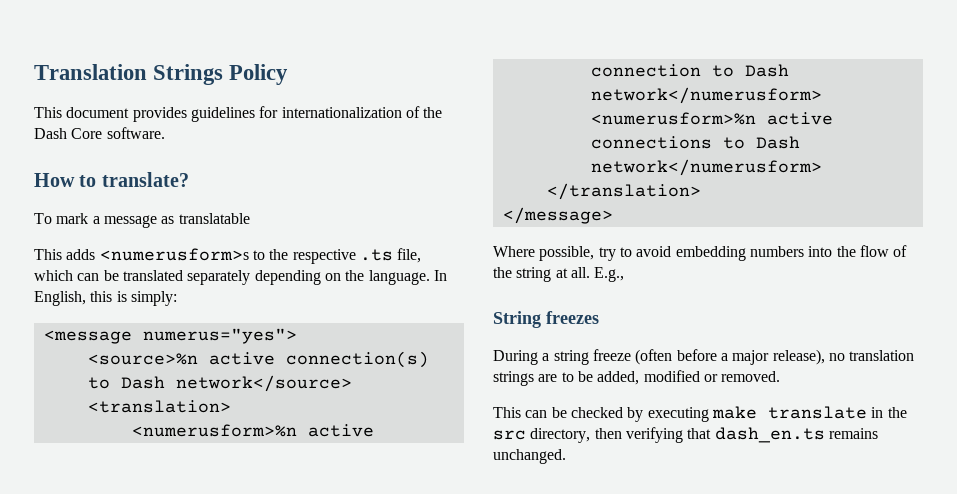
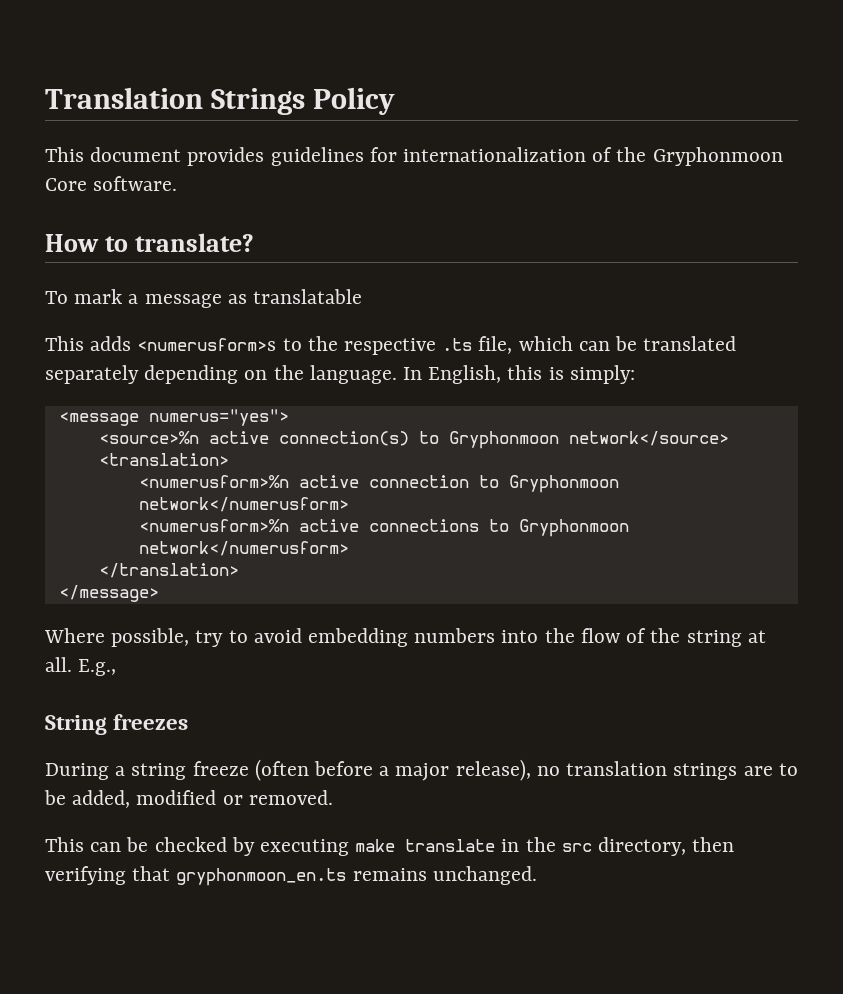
- This document provides guidelines for internationalization of the Dash Core software.
+ This document provides guidelines for internationalization of the Gryphonmoon Core software.
- <source>%n active connection(s) to Dash network</source>
+ <source>%n active connection(s) to Gryphonmoon network</source>
- <numerusform>%n active connection to Dash network</numerusform>
+ <numerusform>%n active connection to Gryphonmoon network</numerusform>
- <numerusform>%n active connections to Dash network</numerusform>
+ <numerusform>%n active connections to Gryphonmoon network</numerusform>
- This can be checked by executing make translate in the src directory, then verifying that dash_en.ts remains unchanged.
+ This can be checked by executing make translate in the src directory, then verifying that gryphonmoon_en.ts remains unchanged.

